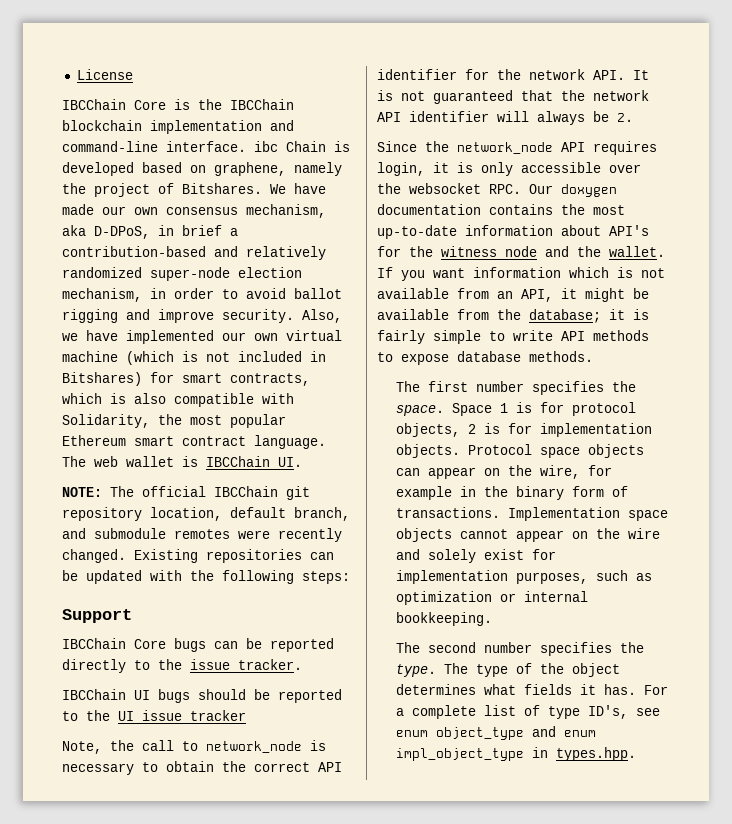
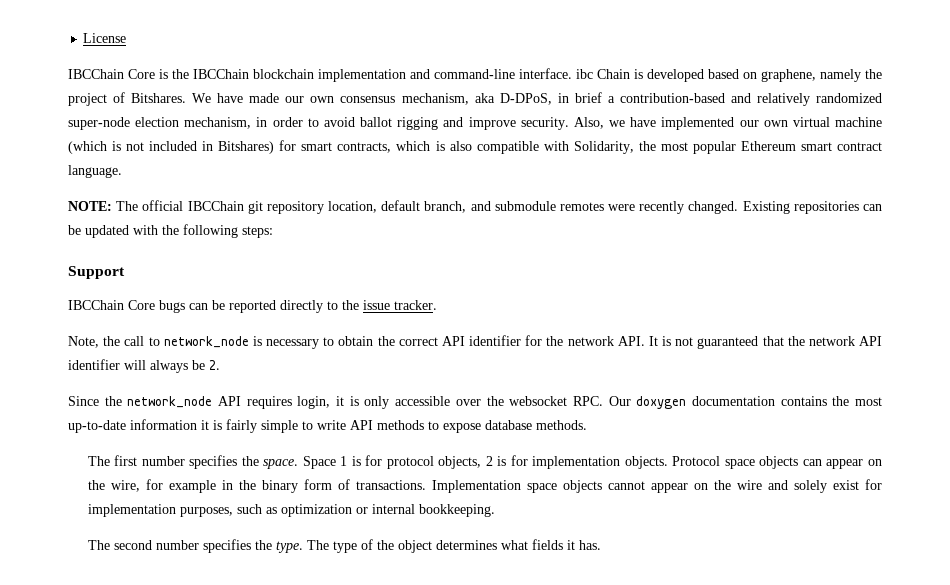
- The web wallet is IBCChain UI.
- IBCChain UI bugs should be reported to the UI issue tracker
- Since the network_node API requires login, it is only accessible over the websocket RPC. Our doxygen documentation contains the most up-to-date information about API's for the witness node and the wallet. If you want information which is not available from an API, it might be available from the database; it is fairly simple to write API methods to expose database methods.
+ Since the network_node API requires login, it is only accessible over the websocket RPC. Our doxygen documentation contains the most up-to-date information it is fairly simple to write API methods to expose database methods.
- For a complete list of type ID's, see enum object_type and enum impl_object_type in types.hpp.

